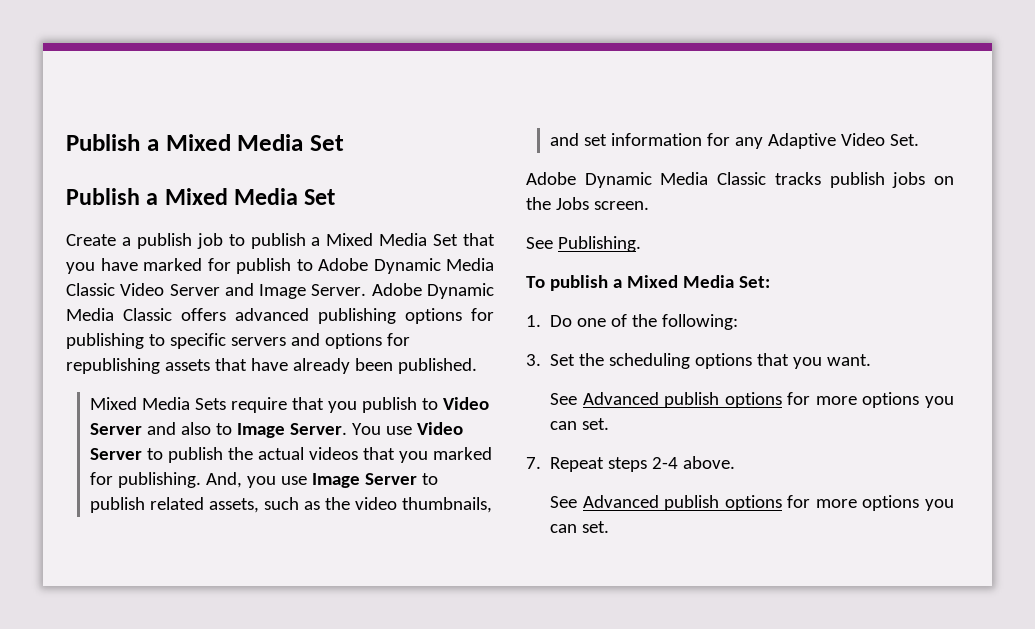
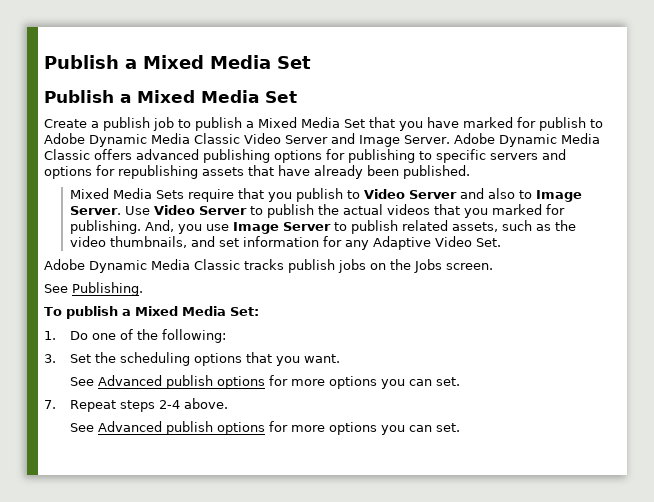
- You use Video Server to publish the actual videos that you marked for publishing.
+ Use Video Server to publish the actual videos that you marked for publishing.

